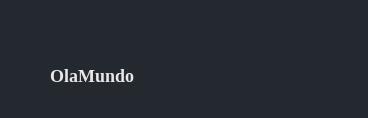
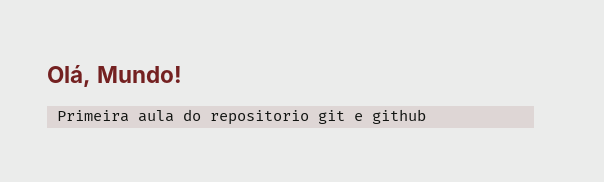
- OlaMundo
+ Olá, Mundo!
+ Primeira aula do repositorio git e github

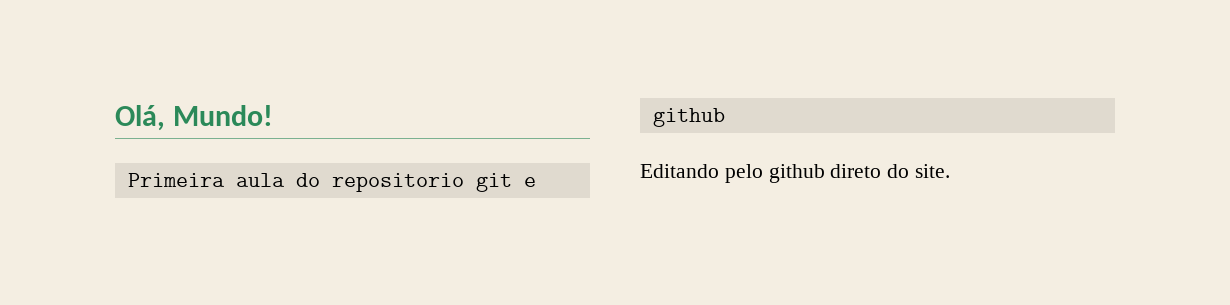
+ Editando pelo github direto do site.

